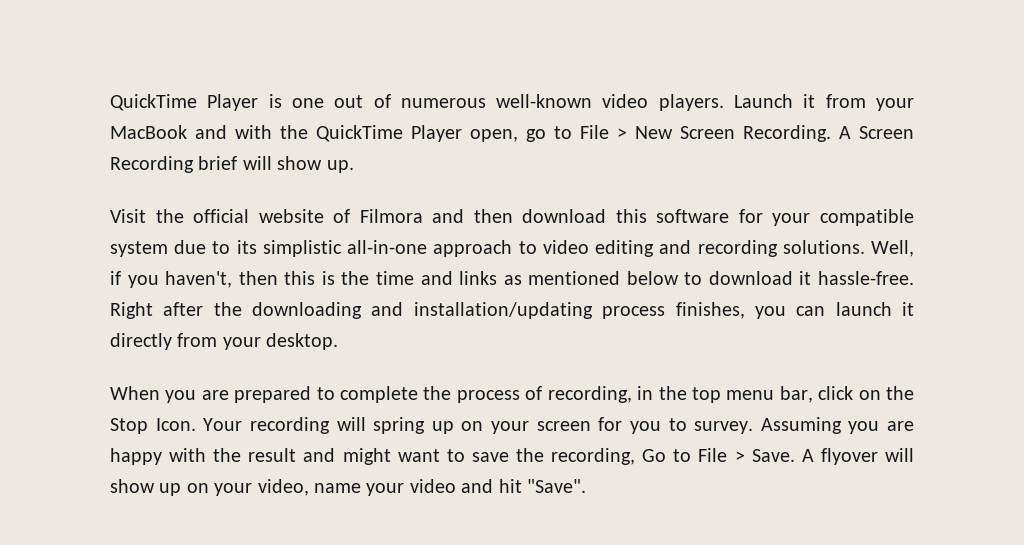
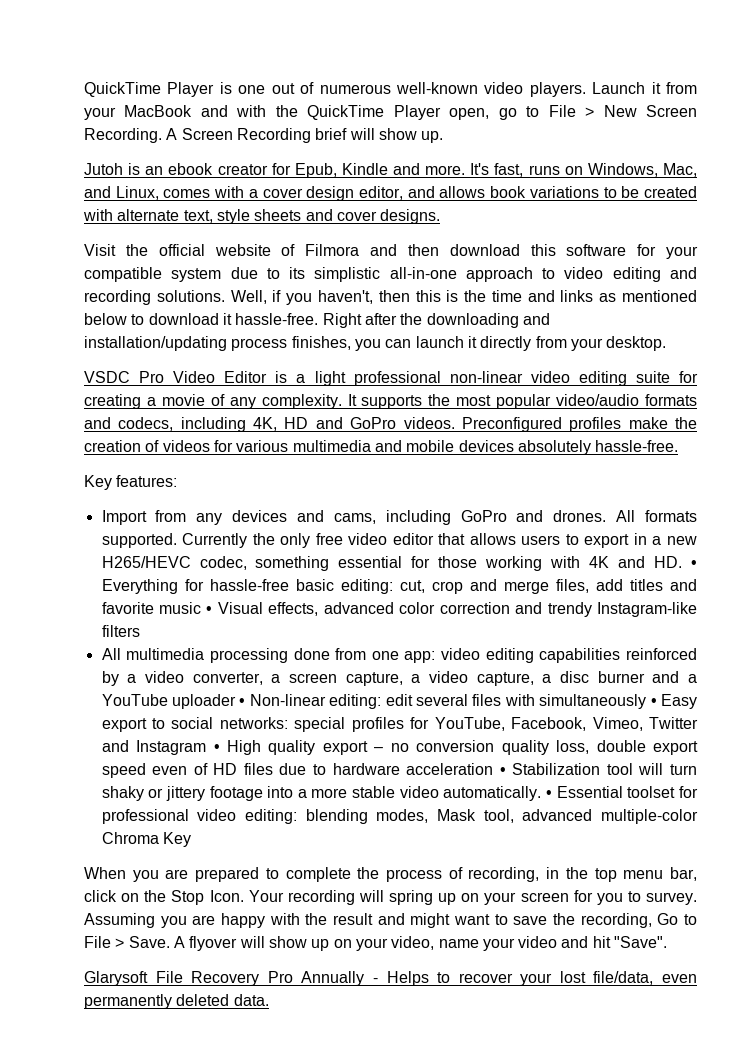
+ Jutoh is an ebook creator for Epub, Kindle and more. It's fast, runs on Windows, Mac, and Linux, comes with a cover design editor, and allows book variations to be created with alternate text, style sheets and cover designs.
+ VSDC Pro Video Editor is a light professional non-linear video editing suite for creating a movie of any complexity. It supports the most popular video/audio formats and codecs, including 4K, HD and GoPro videos. Preconfigured profiles make the creation of videos for various multimedia and mobile devices absolutely hassle-free.
+ Key features:
+ Import from any devices and cams, including GoPro and drones. All formats supported. Сurrently the only free video editor that allows users to export in a new H265/HEVC codec, something essential for those working with 4K and HD. • Everything for hassle-free basic editing: cut, crop and merge files, add titles and favorite music • Visual effects, advanced color correction and trendy Instagram-like filters
+ All multimedia processing done from one app: video editing capabilities reinforced by a video converter, a screen capture, a video capture, a disc burner and a YouTube uploader • Non-linear editing: edit several files with simultaneously • Easy export to social networks: special profiles for YouTube, Facebook, Vimeo, Twitter and Instagram • High quality export – no conversion quality loss, double export speed even of HD files due to hardware acceleration • Stabilization tool will turn shaky or jittery footage into a more stable video automatically. • Essential toolset for professional video editing: blending modes, Mask tool, advanced multiple-color Chroma Key
+ Glarysoft File Recovery Pro Annually - Helps to recover your lost file/data, even permanently deleted data.

